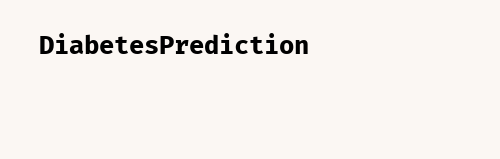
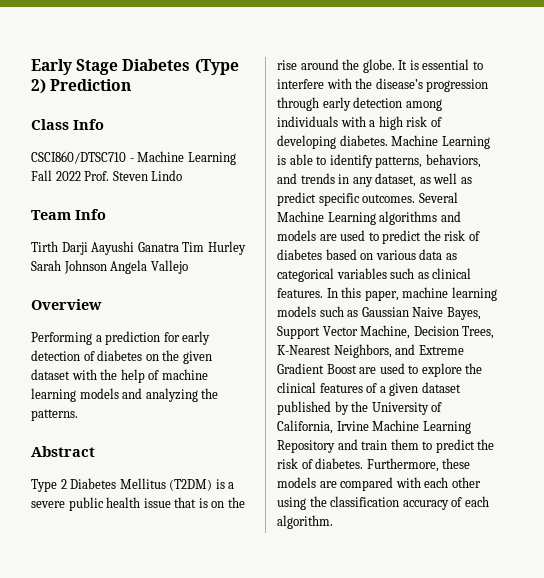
- DiabetesPrediction
+ Early Stage Diabetes (Type 2) Prediction
+ Class Info
+ CSCI860/DTSC710 - Machine Learning Fall 2022 Prof. Steven Lindo
+ Team Info
+ Tirth Darji Aayushi Ganatra Tim Hurley Sarah Johnson Angela Vallejo
+ Overview
+ Performing a prediction for early detection of diabetes on the given dataset with the help of machine learning models and analyzing the patterns.
+ Abstract
+ Type 2 Diabetes Mellitus (T2DM) is a severe public health issue that is on the rise around the globe. It is essential to interfere with the disease’s progression through early detection among individuals with a high risk of developing diabetes. Machine Learning is able to identify patterns, behaviors, and trends in any dataset, as well as predict specific outcomes. Several Machine Learning algorithms and models are used to predict the risk of diabetes based on various data as categorical variables such as clinical features. In this paper, machine learning models such as Gaussian Naive Bayes, Support Vector Machine, Decision Trees, K-Nearest Neighbors, and Extreme Gradient Boost are used to explore the clinical features of a given dataset published by the University of California, Irvine Machine Learning Repository and train them to predict the risk of diabetes. Furthermore, these models are compared with each other using the classification accuracy of each algorithm.

